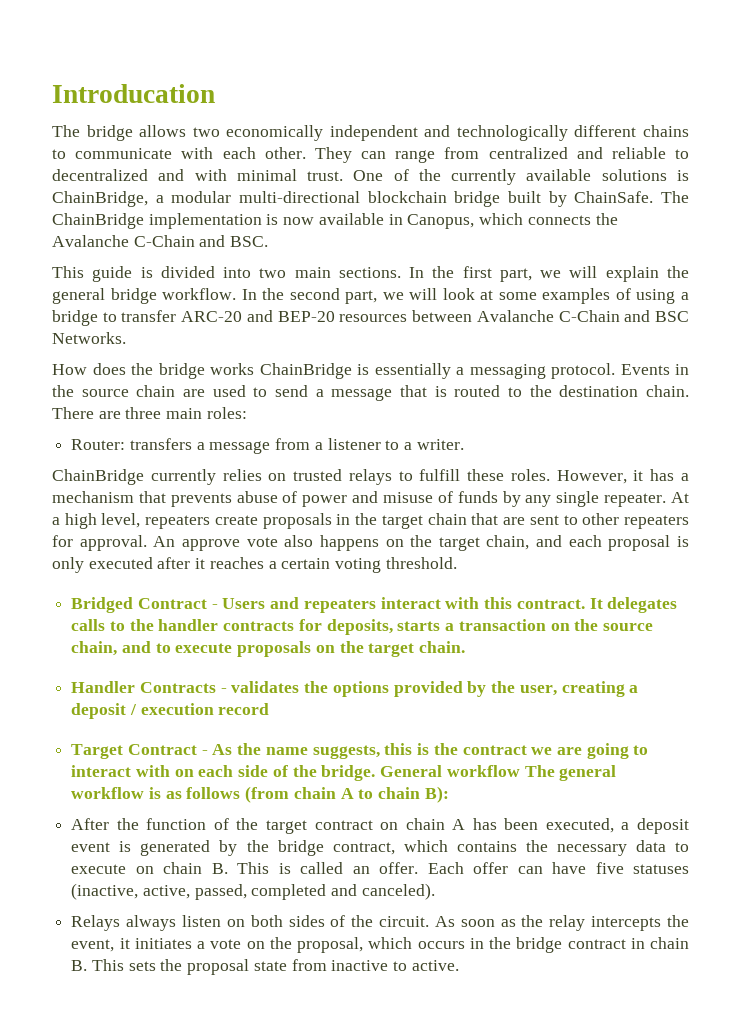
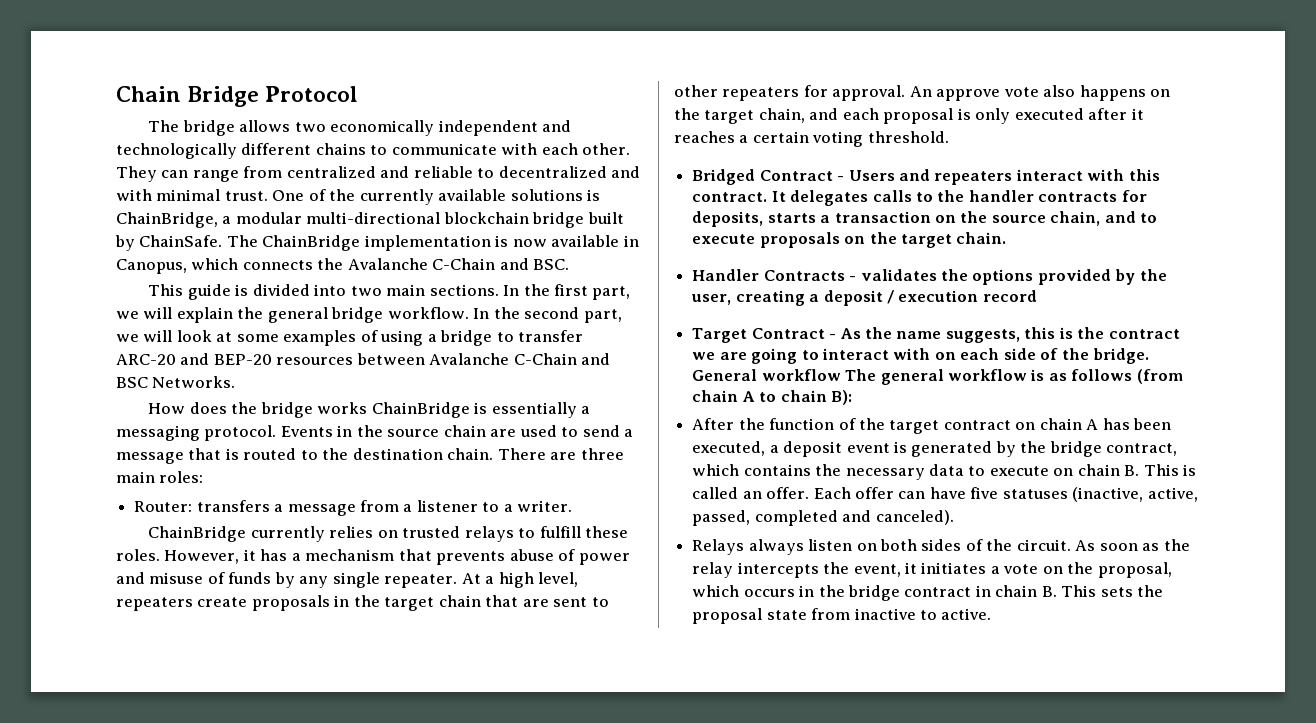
- Introducation
+ Chain Bridge Protocol

